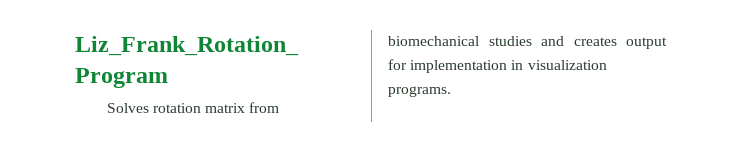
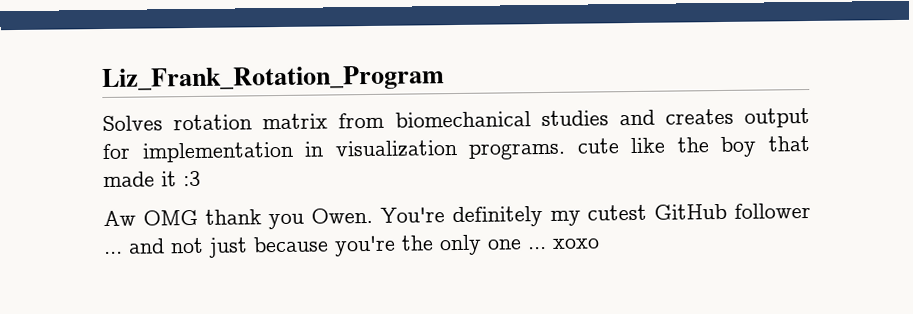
- Solves rotation matrix from biomechanical studies and creates output for implementation in visualization programs.
+ Solves rotation matrix from biomechanical studies and creates output for implementation in visualization programs. cute like the boy that made it :3
+ Aw OMG thank you Owen. You're definitely my cutest GitHub follower ... and not just because you're the only one ... xoxo

